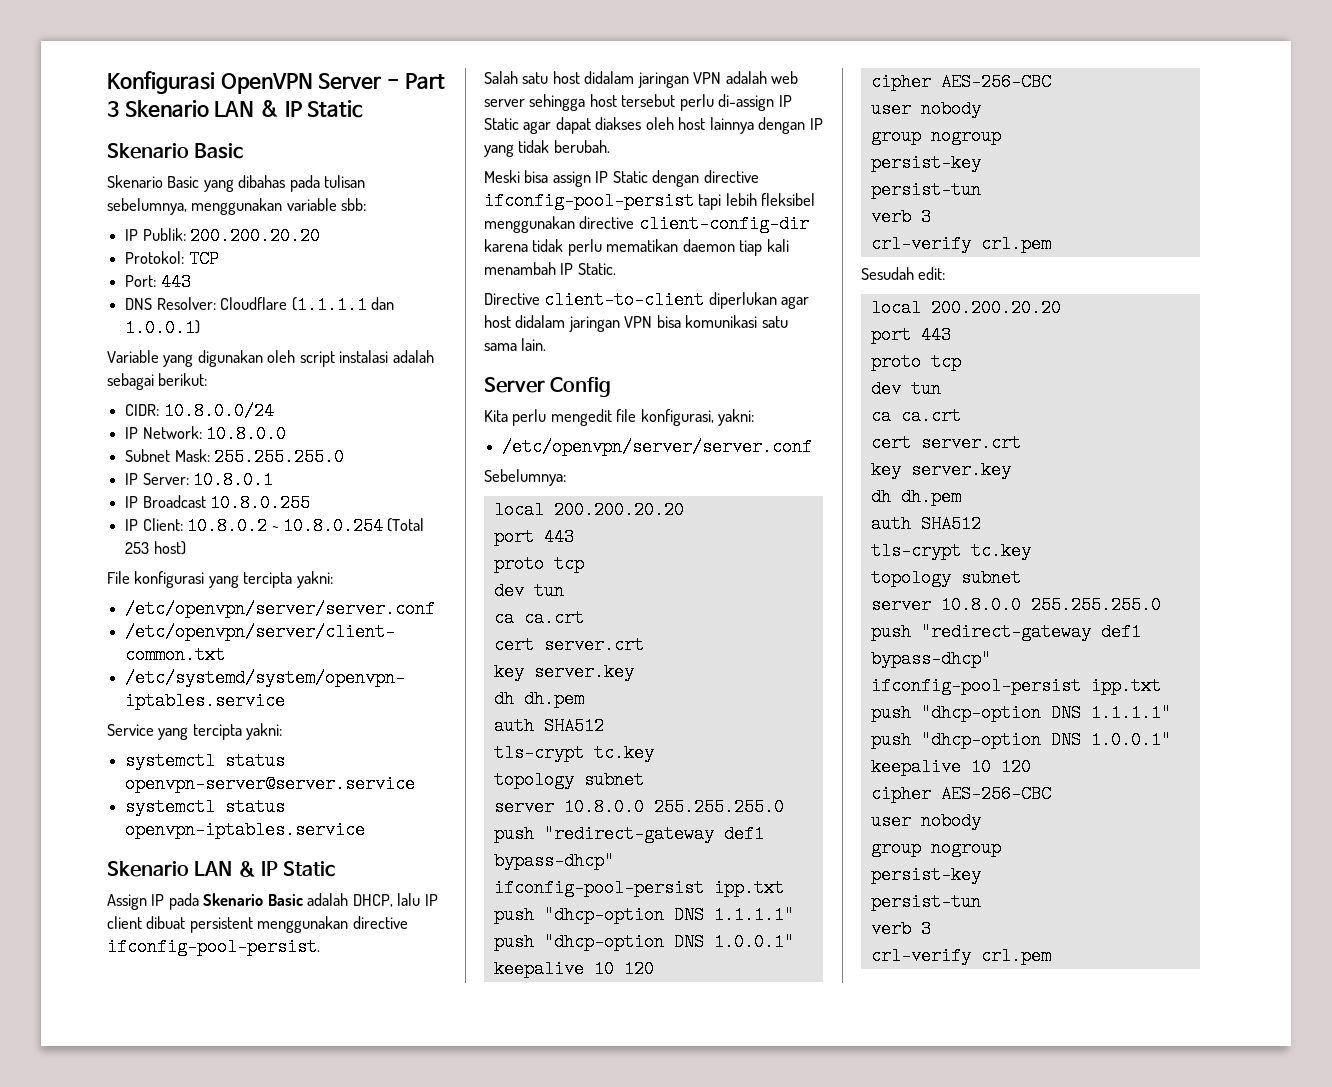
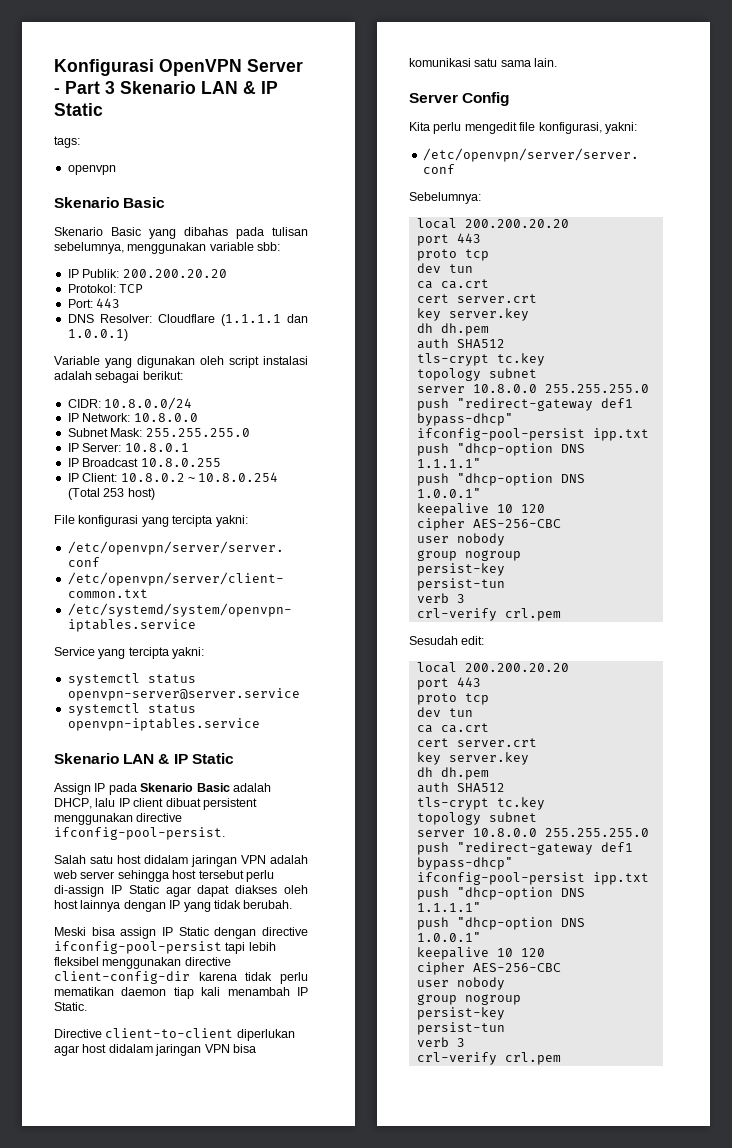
+ tags:
+ openvpn

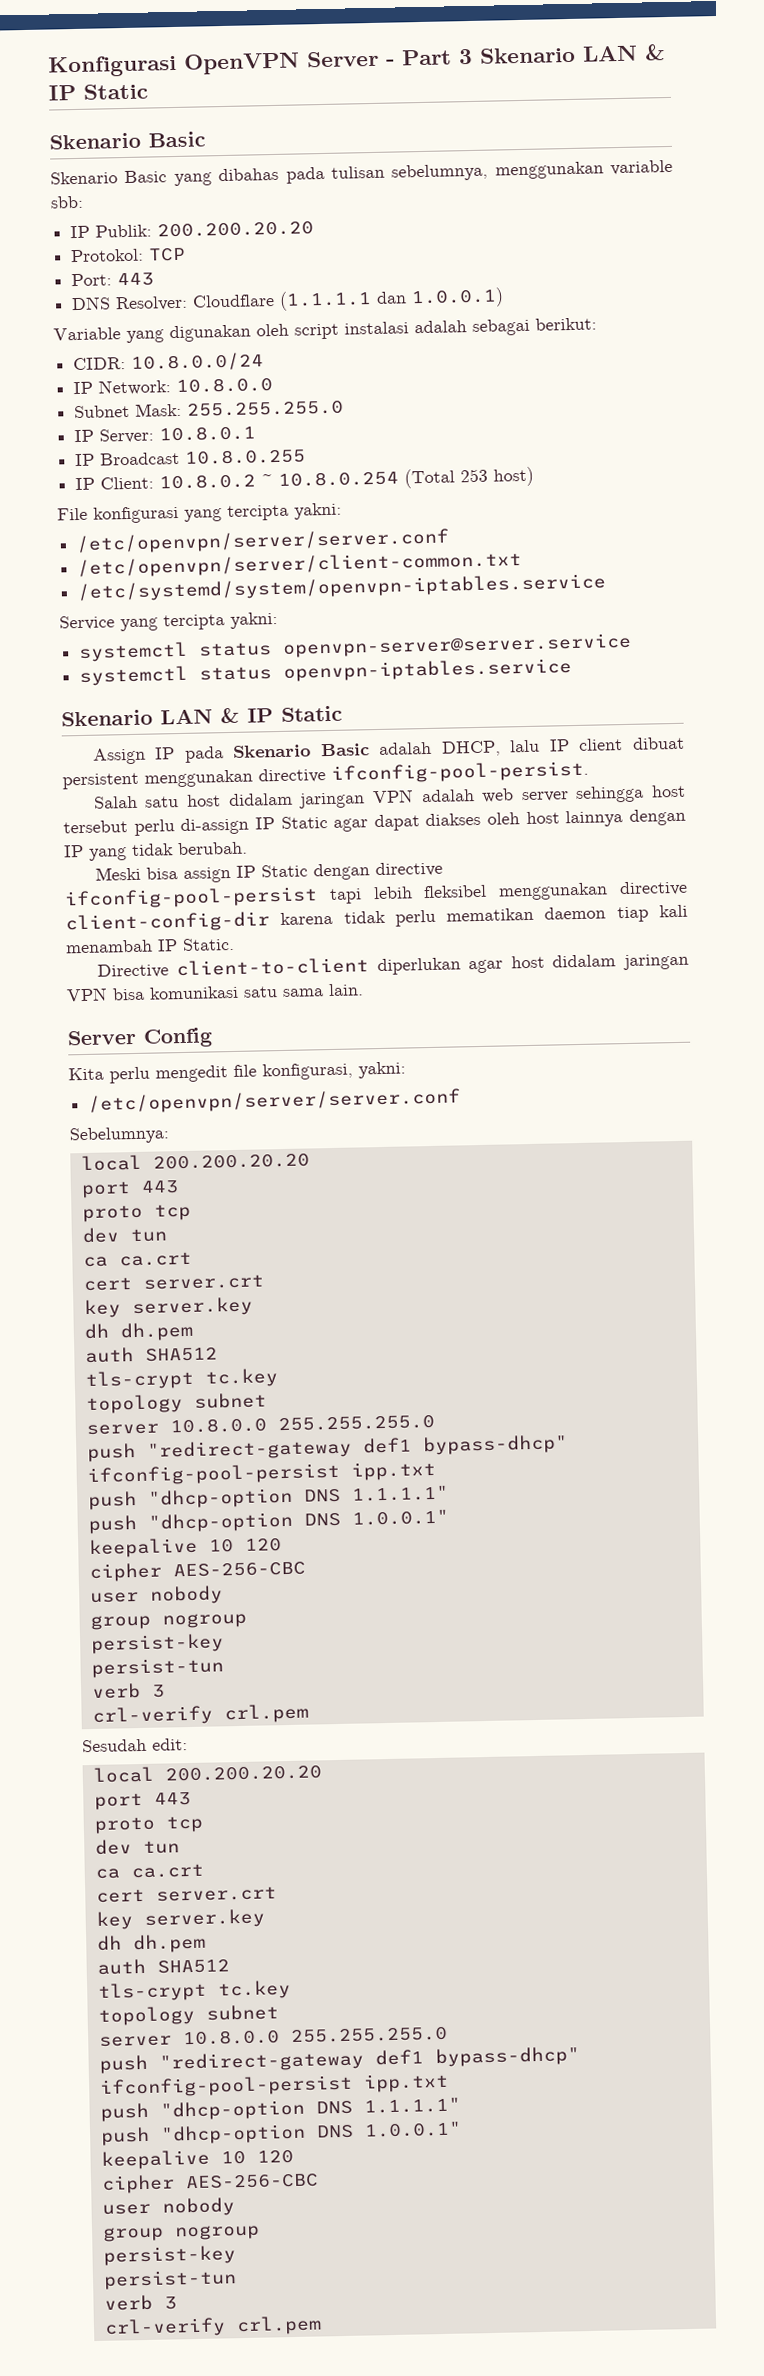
- tags:
- openvpn

